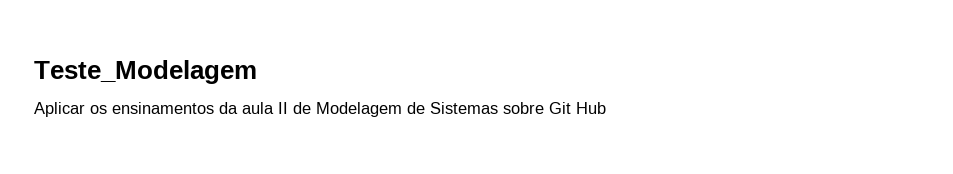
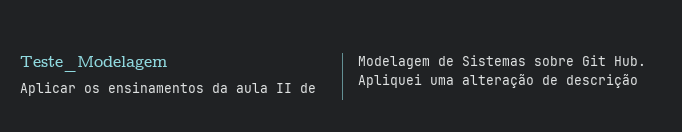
- Aplicar os ensinamentos da aula II de Modelagem de Sistemas sobre Git Hub
+ Aplicar os ensinamentos da aula II de Modelagem de Sistemas sobre Git Hub. Apliquei uma alteração de descrição

